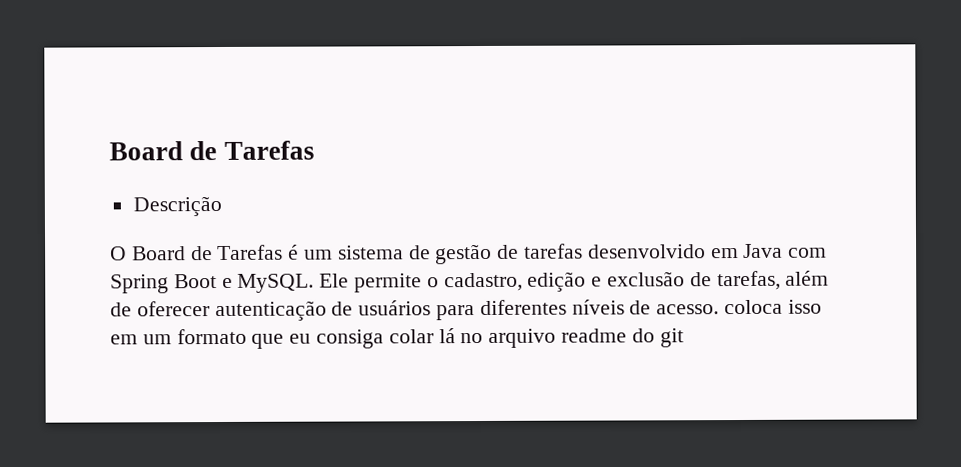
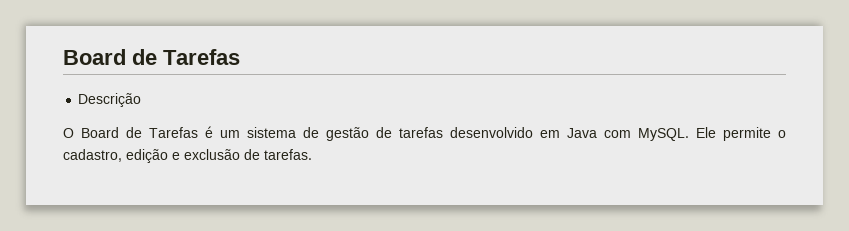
- O Board de Tarefas é um sistema de gestão de tarefas desenvolvido em Java com Spring Boot e MySQL.
+ O Board de Tarefas é um sistema de gestão de tarefas desenvolvido em Java com MySQL.
- Ele permite o cadastro, edição e exclusão de tarefas, além de oferecer autenticação de usuários para diferentes níveis de acesso. coloca isso em um formato que eu consiga colar lá no arquivo readme do git
+ Ele permite o cadastro, edição e exclusão de tarefas.

